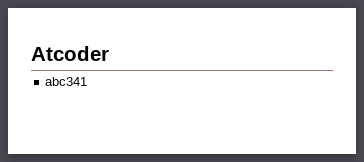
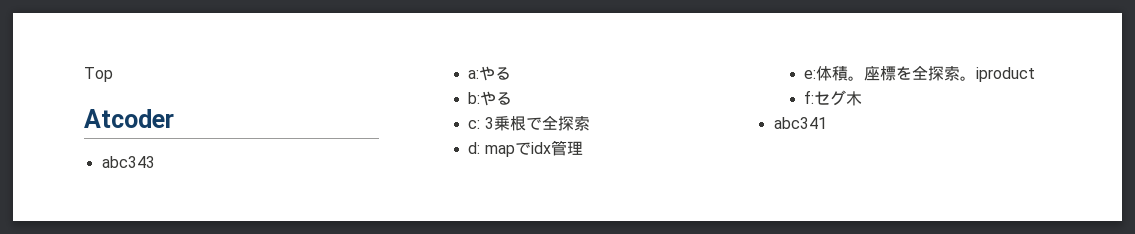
+ Top
+ abc343
+ a:やる
+ b:やる
+ c: 3乗根で全探索
+ d: mapでidx管理
+ e:体積。座標を全探索。iproduct
+ f:セグ木

